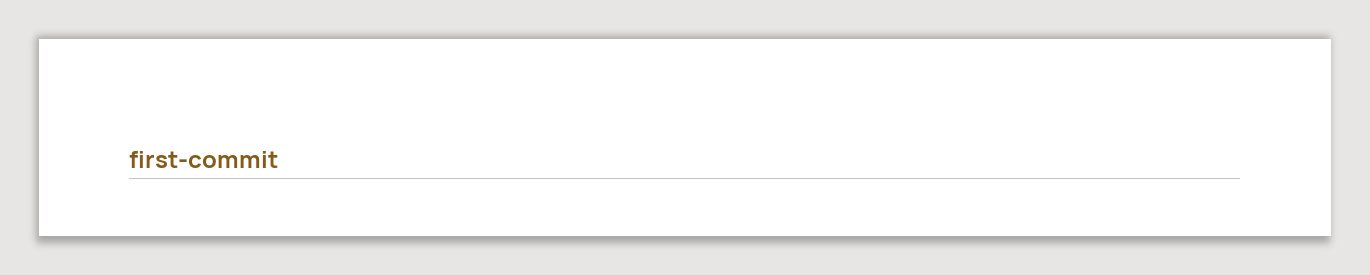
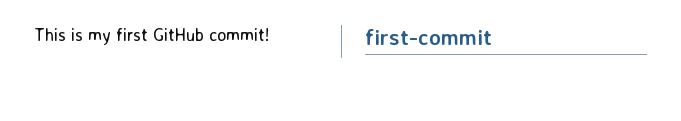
+ This is my first GitHub commit!

